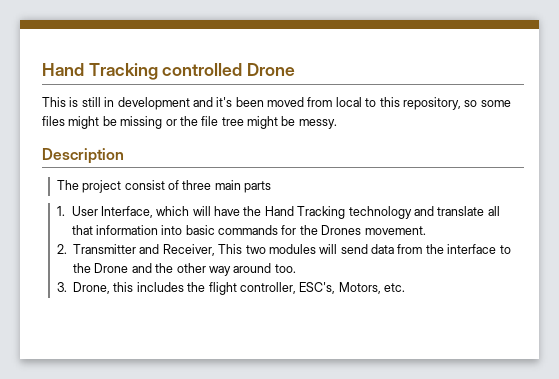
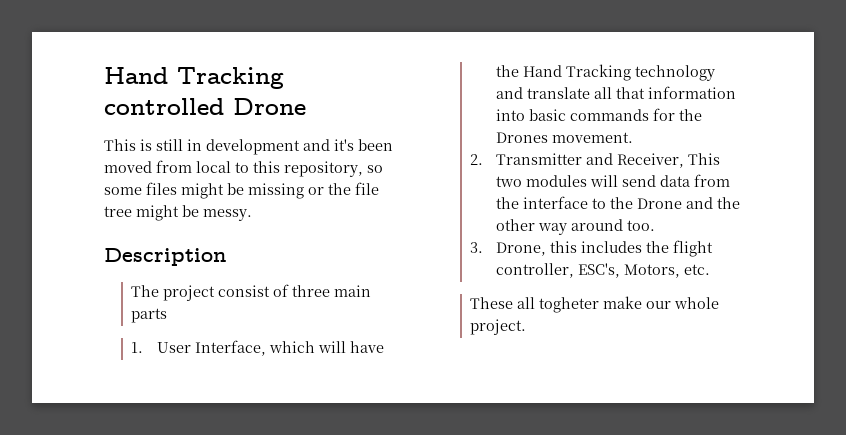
+ These all togheter make our whole project.

